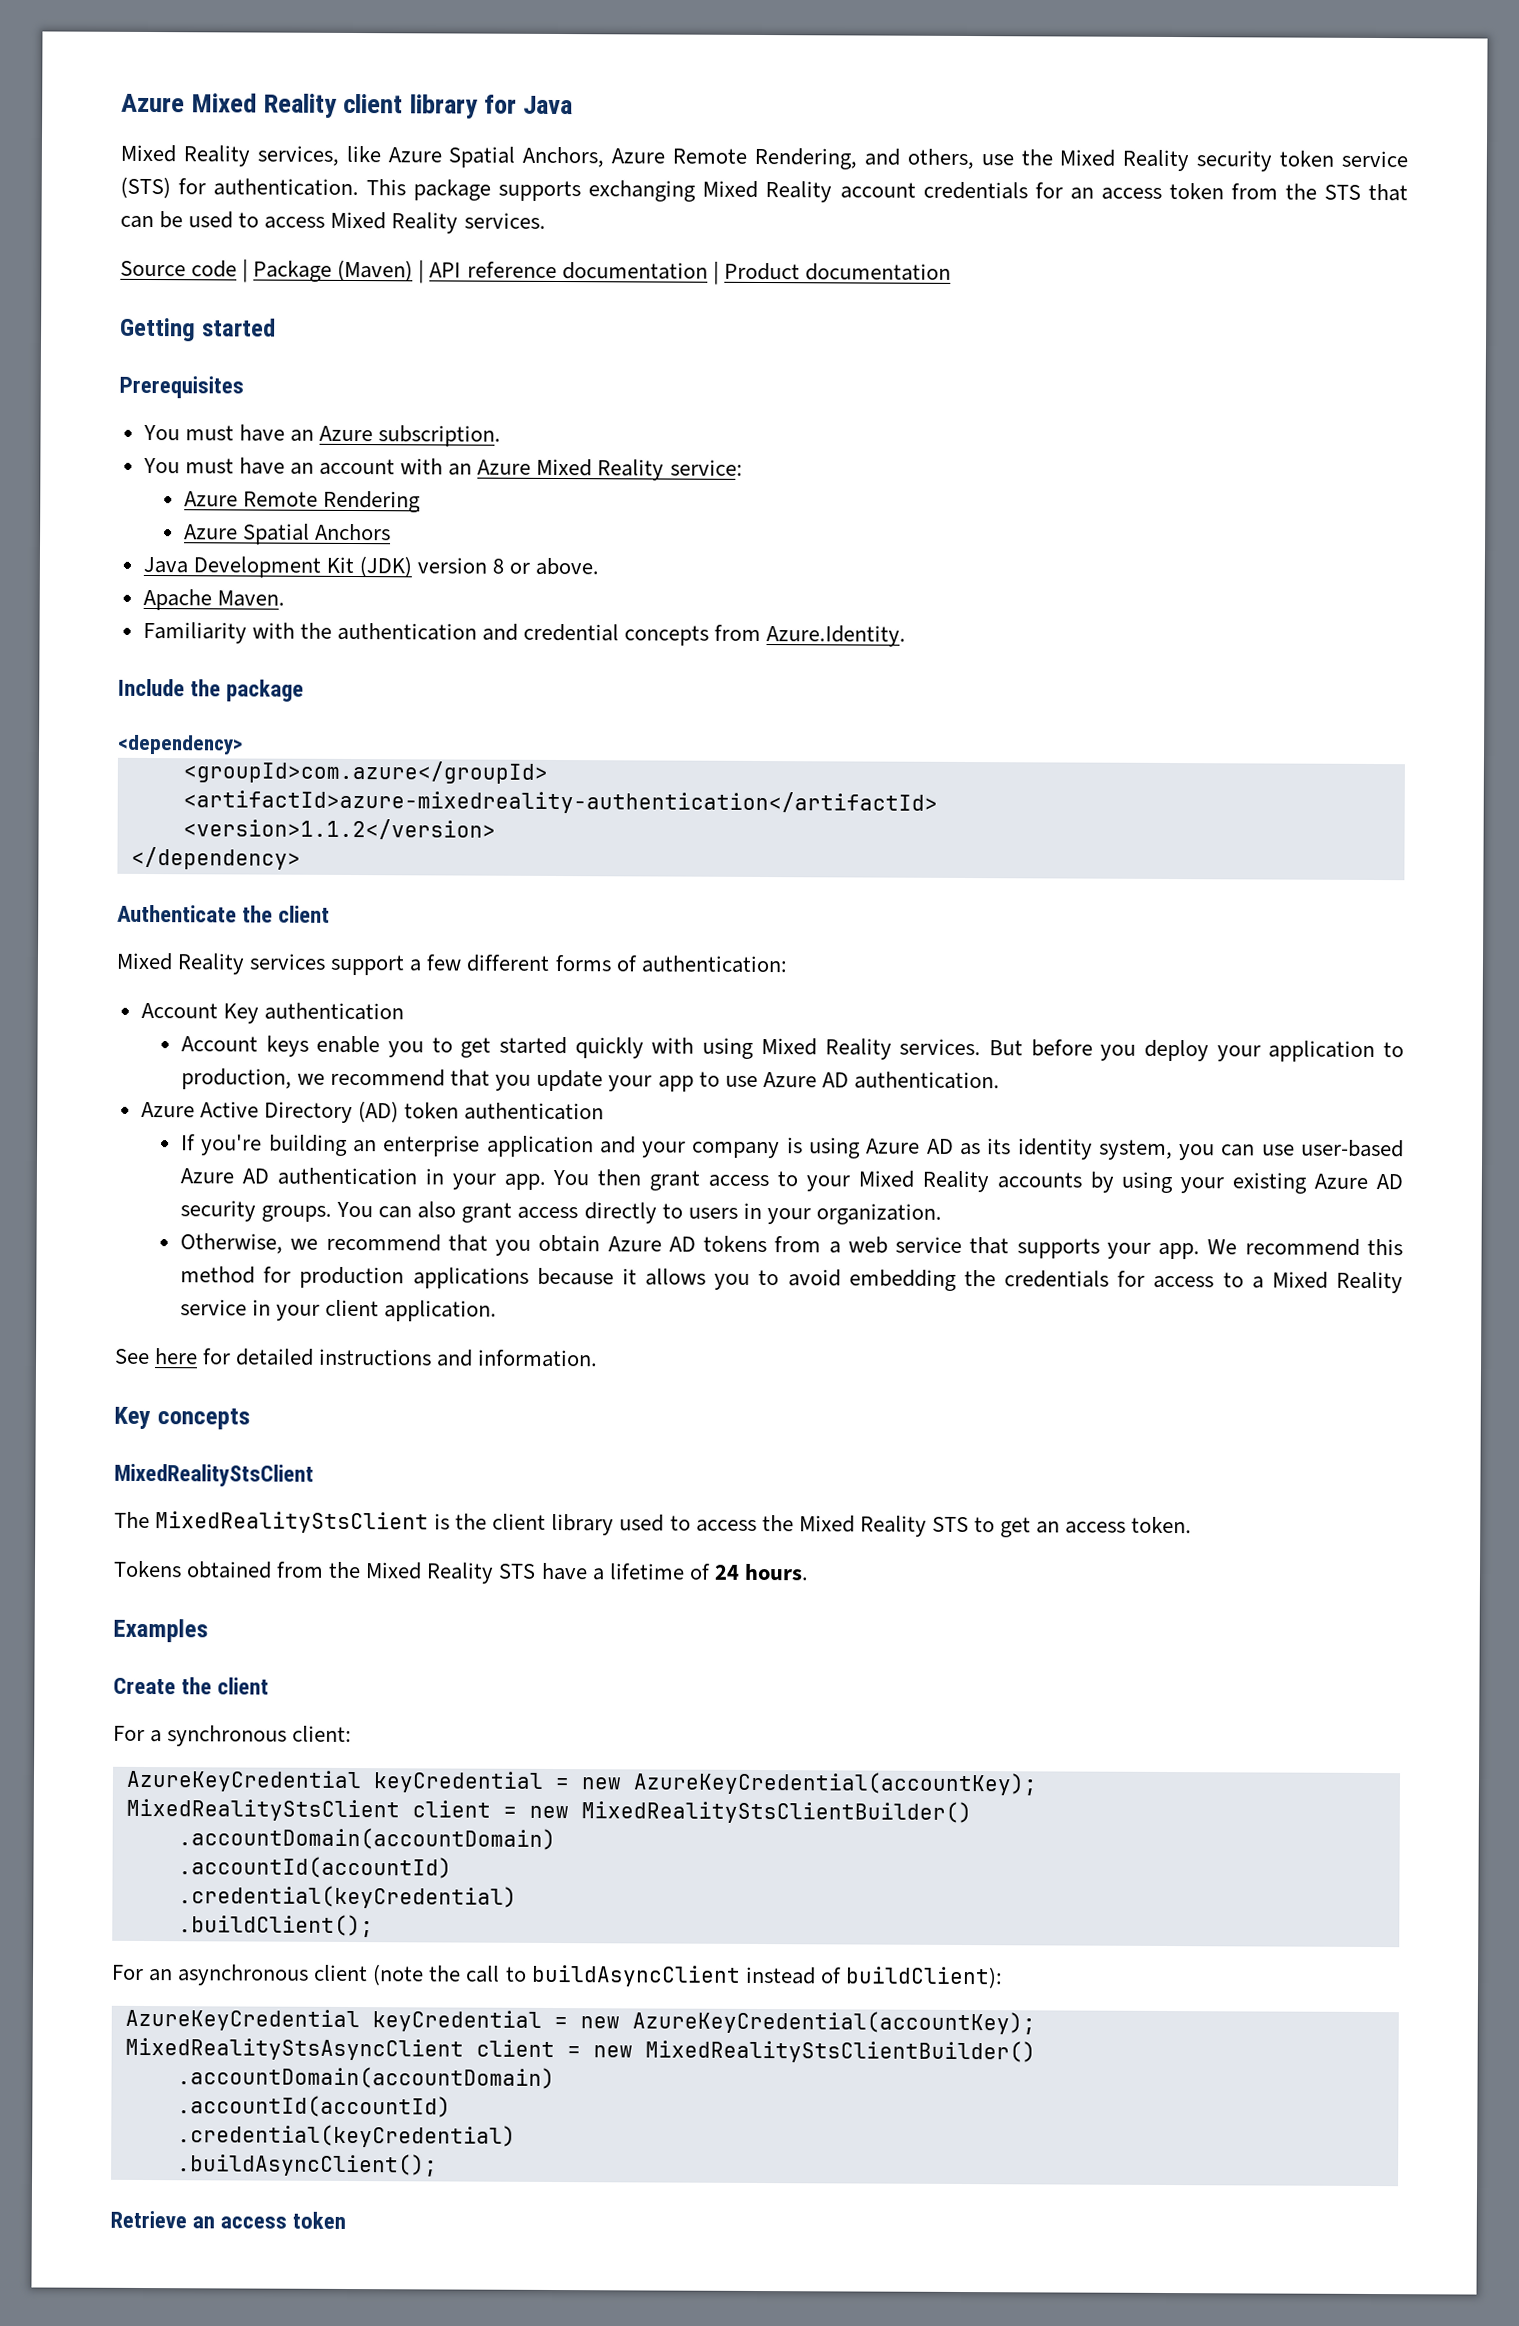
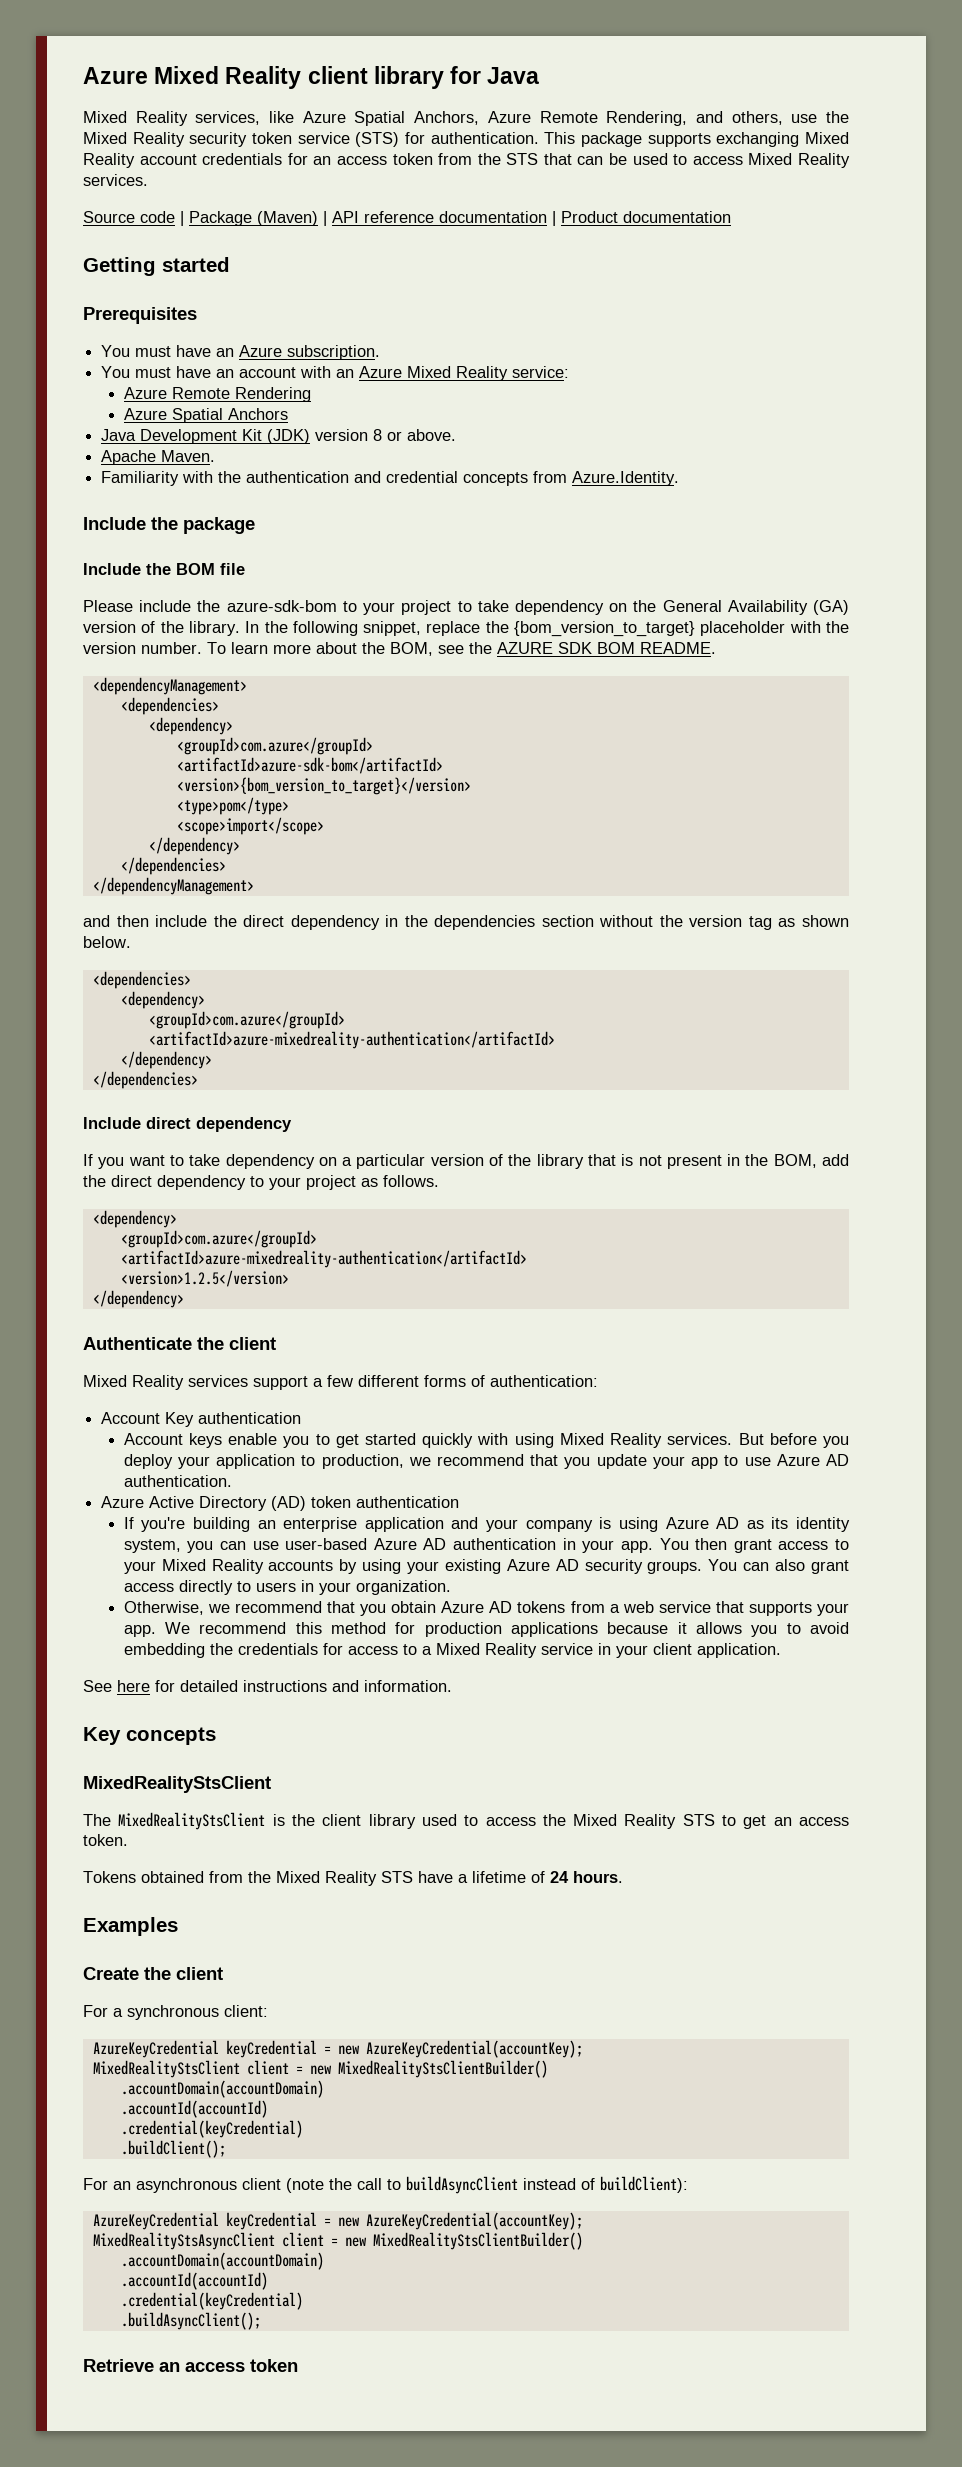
+ Include the BOM file
+ Please include the azure-sdk-bom to your project to take dependency on the General Availability (GA) version of the library. In the following snippet, replace the {bom_version_to_target} placeholder with the version number. To learn more about the BOM, see the AZURE SDK BOM README.
+ <dependencyManagement>
+ <dependencies>
+ <dependency>
+ <groupId>com.azure</groupId>
+ <artifactId>azure-sdk-bom</artifactId>
+ <version>{bom_version_to_target}</version>
+ <type>pom</type>
+ <scope>import</scope>
+ </dependency>
+ </dependencies>
+ </dependencyManagement>
+ and then include the direct dependency in the dependencies section without the version tag as shown below.
+ <dependencies>
  <dependency>
  <groupId>com.azure</groupId>
  <artifactId>azure-mixedreality-authentication</artifactId>
- <version>1.1.2</version>
+ </dependency>
+ </dependencies>
+ Include direct dependency
+ If you want to take dependency on a particular version of the library that is not present in the BOM, add the direct dependency to your project as follows.
+ <dependency>
+ <groupId>com.azure</groupId>
+ <artifactId>azure-mixedreality-authentication</artifactId>
+ <version>1.2.5</version>

